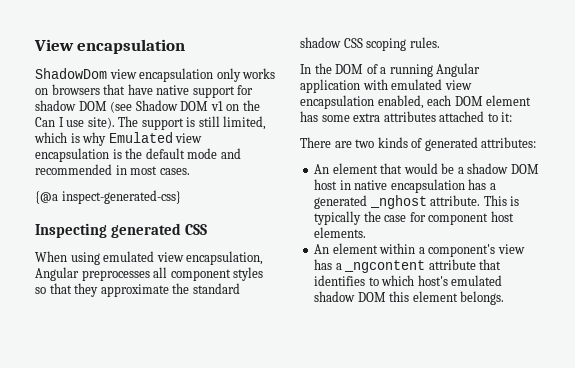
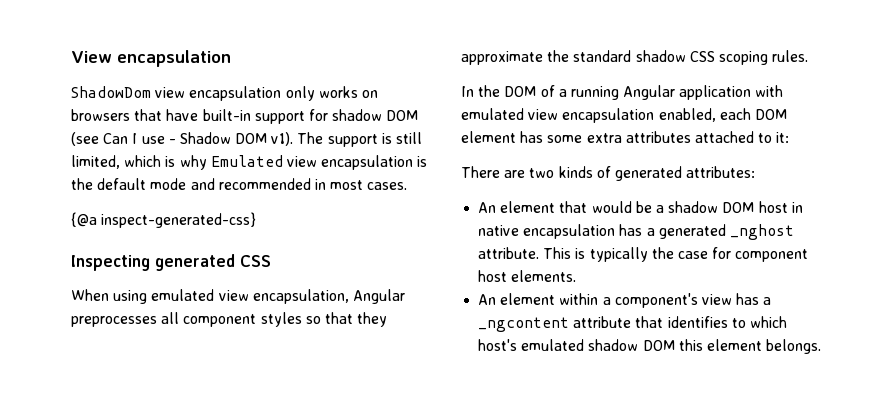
- ShadowDom view encapsulation only works on browsers that have native support for shadow DOM (see Shadow DOM v1 on the Can I use site).
+ ShadowDom view encapsulation only works on browsers that have built-in support for shadow DOM (see Can I use - Shadow DOM v1).

